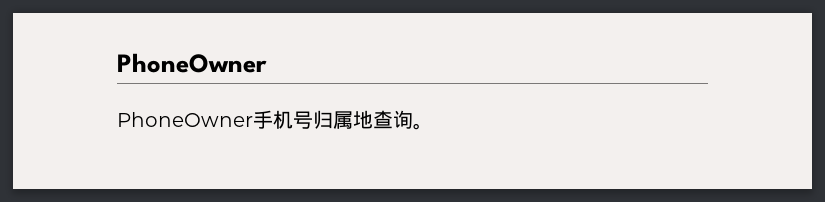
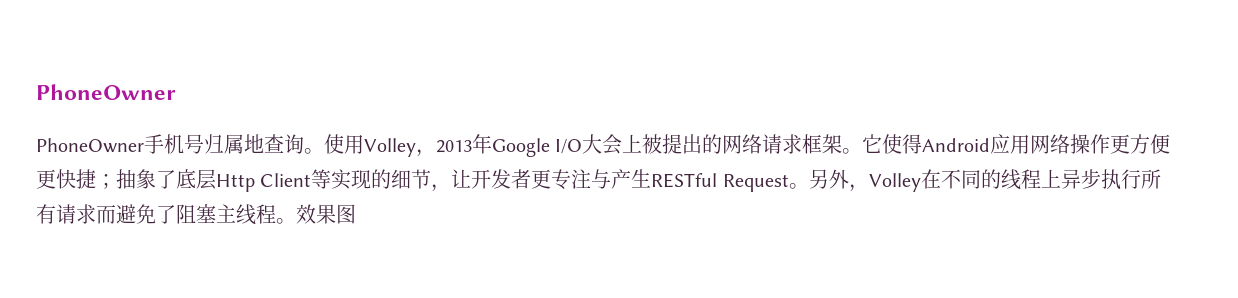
+ 使用Volley，2013年Google I/O大会上被提出的网络请求框架。它使得Android应用网络操作更方便更快捷；抽象了底层Http Client等实现的细节，让开发者更专注与产生RESTful Request。另外，Volley在不同的线程上异步执行所有请求而避免了阻塞主线程。效果图

